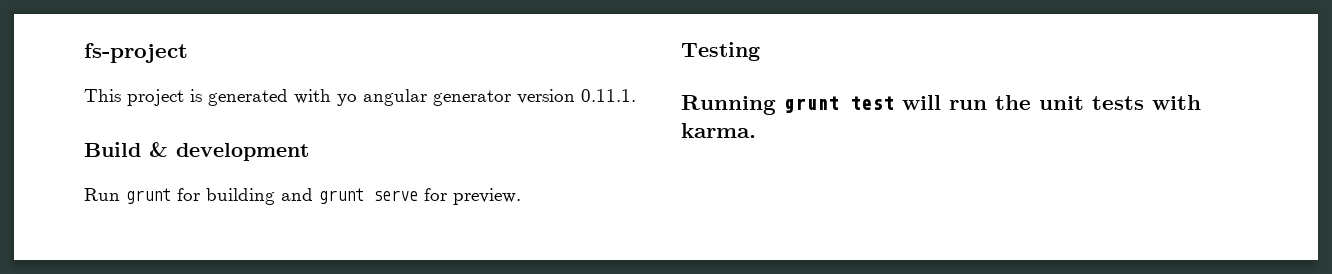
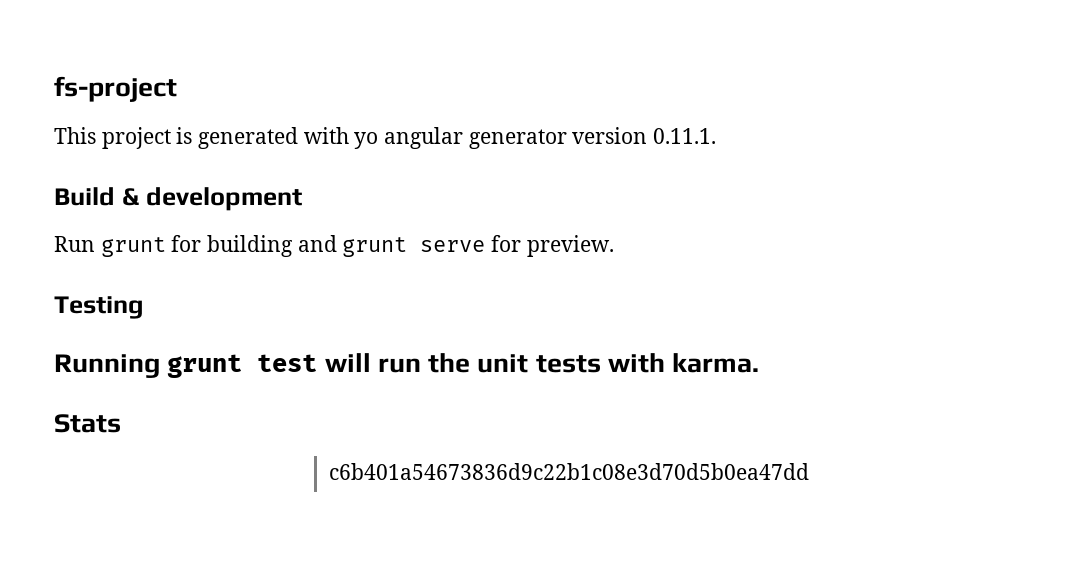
+ Stats
+ c6b401a54673836d9c22b1c08e3d70d5b0ea47dd

